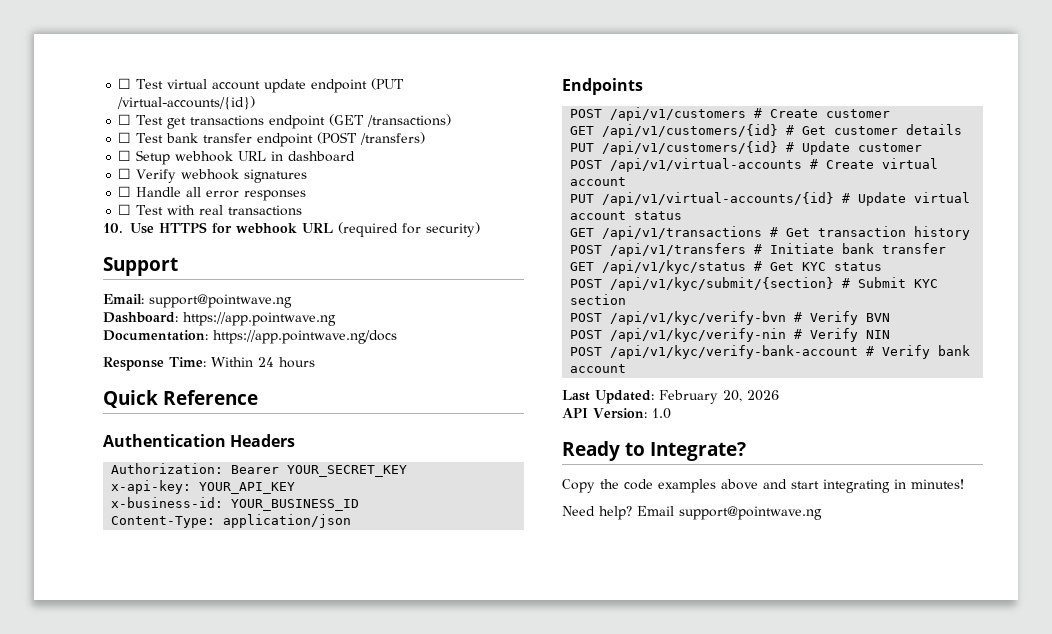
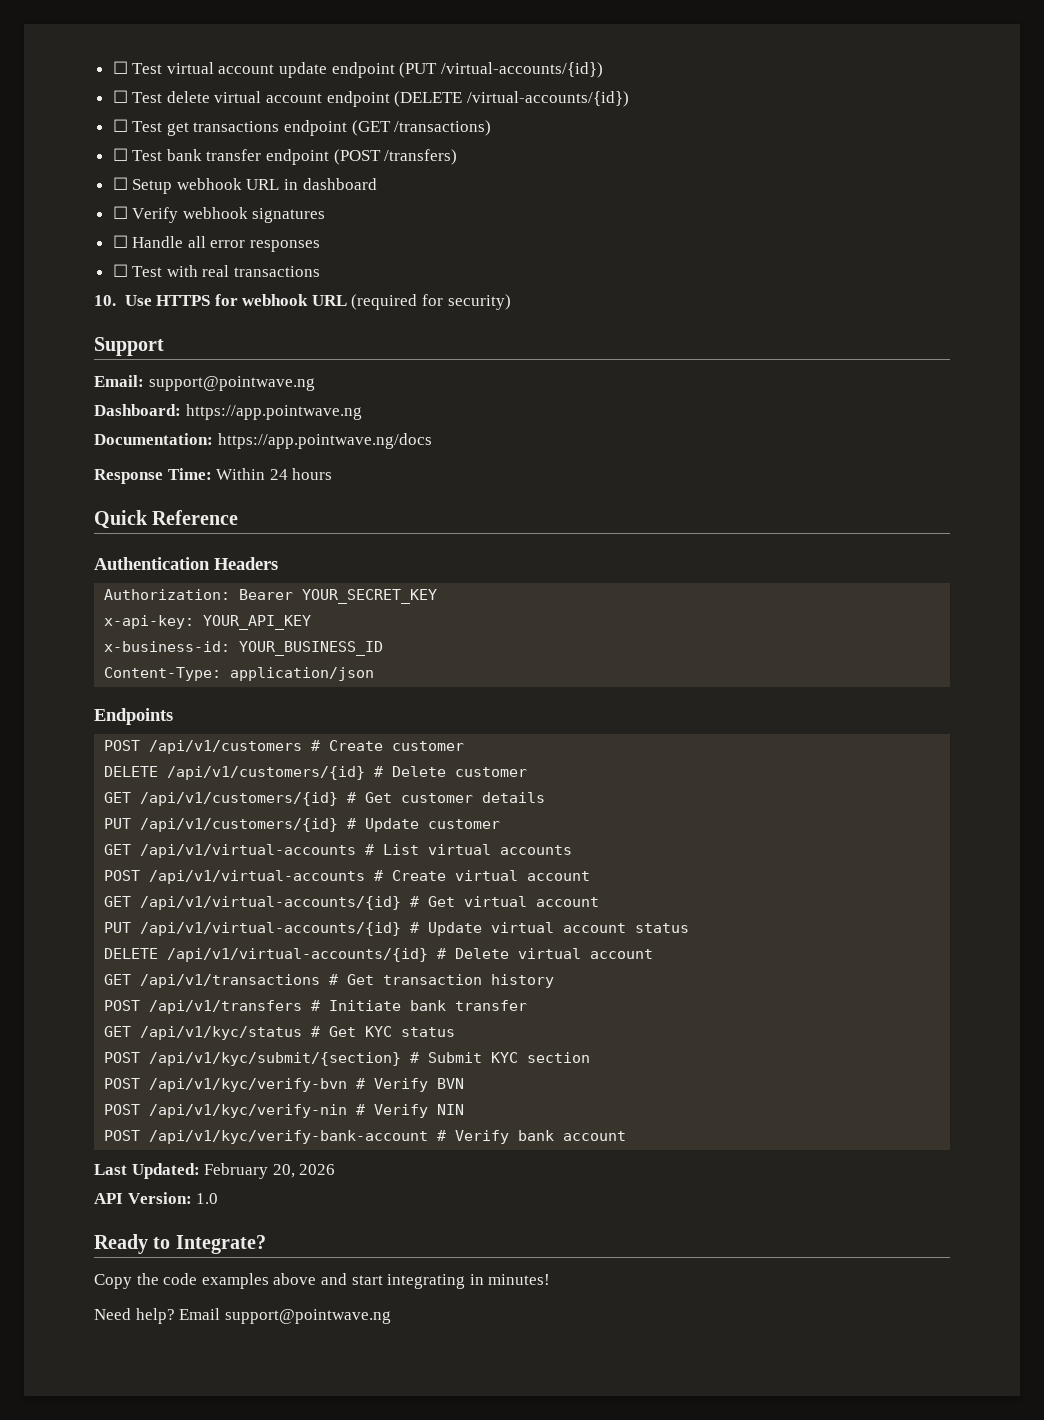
+ ☐ Test delete virtual account endpoint (DELETE /virtual-accounts/{id})
+ DELETE /api/v1/customers/{id} # Delete customer
+ GET /api/v1/virtual-accounts # List virtual accounts
+ GET /api/v1/virtual-accounts/{id} # Get virtual account
+ DELETE /api/v1/virtual-accounts/{id} # Delete virtual account

